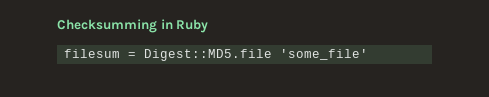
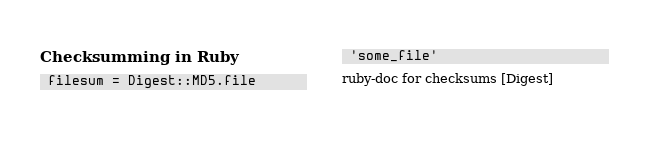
+ ruby-doc for checksums [Digest]

